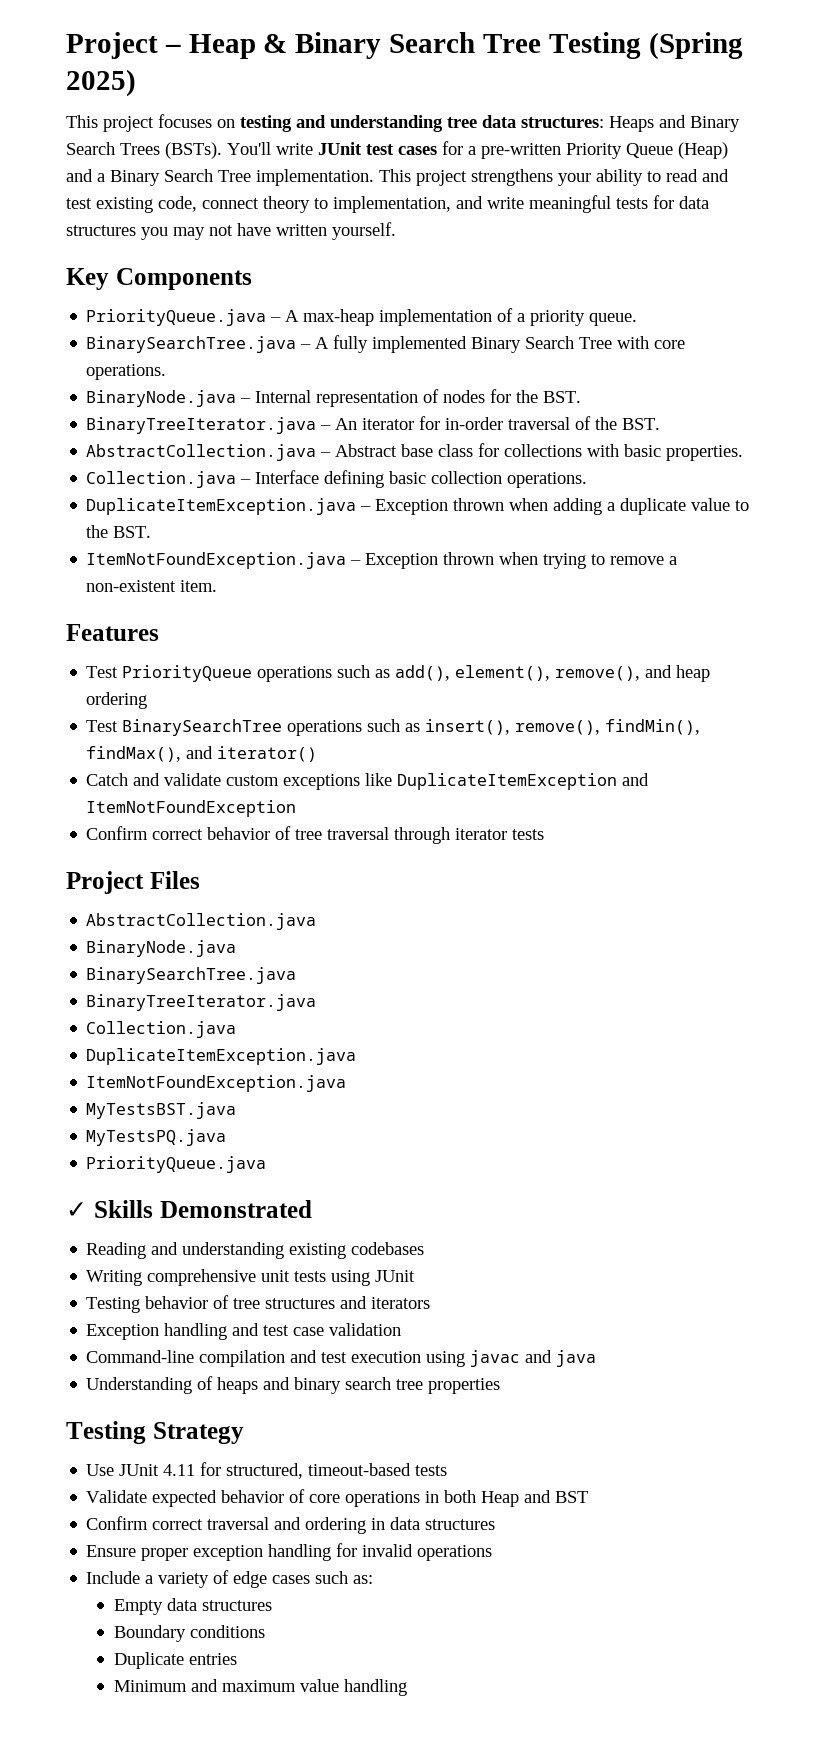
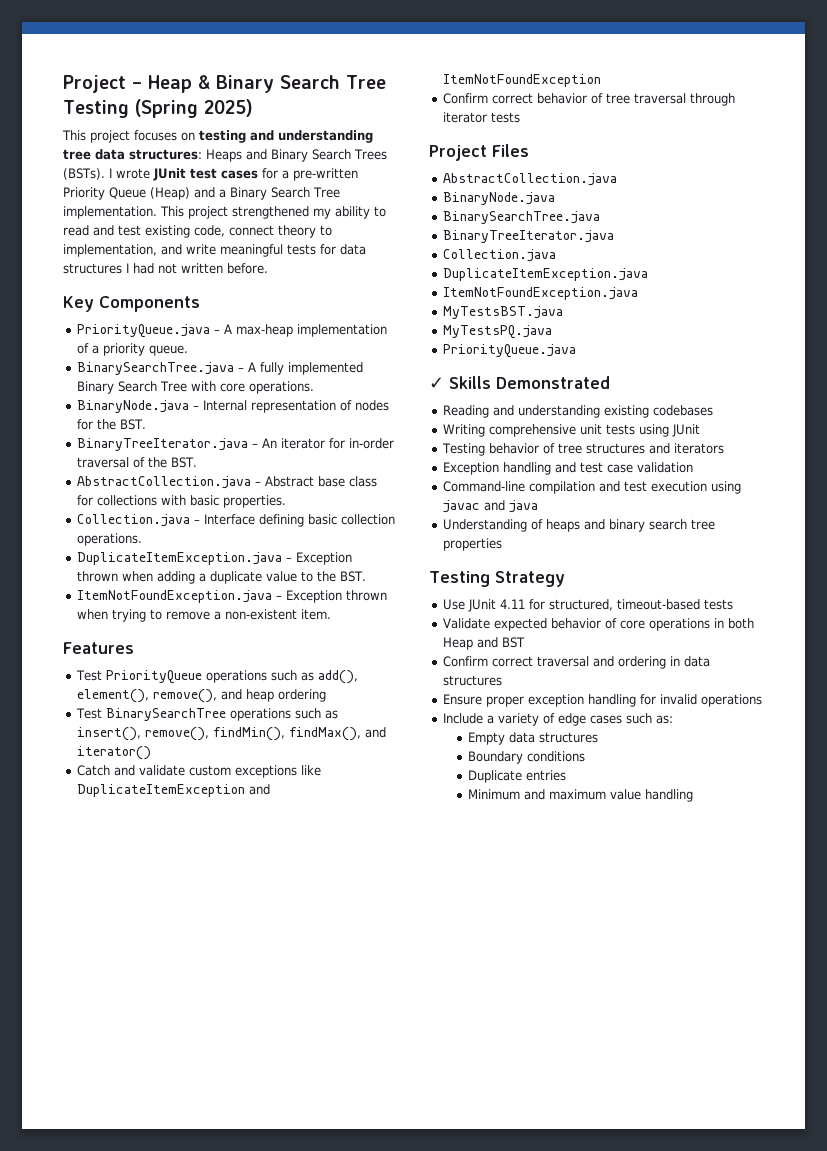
- You'll write JUnit test cases for a pre-written Priority Queue (Heap) and a Binary Search Tree implementation.
+ I wrote JUnit test cases for a pre-written Priority Queue (Heap) and a Binary Search Tree implementation.
- This project strengthens your ability to read and test existing code, connect theory to implementation, and write meaningful tests for data structures you may not have written yourself.
+ This project strengthened my ability to read and test existing code, connect theory to implementation, and write meaningful tests for data structures I had not written before.

